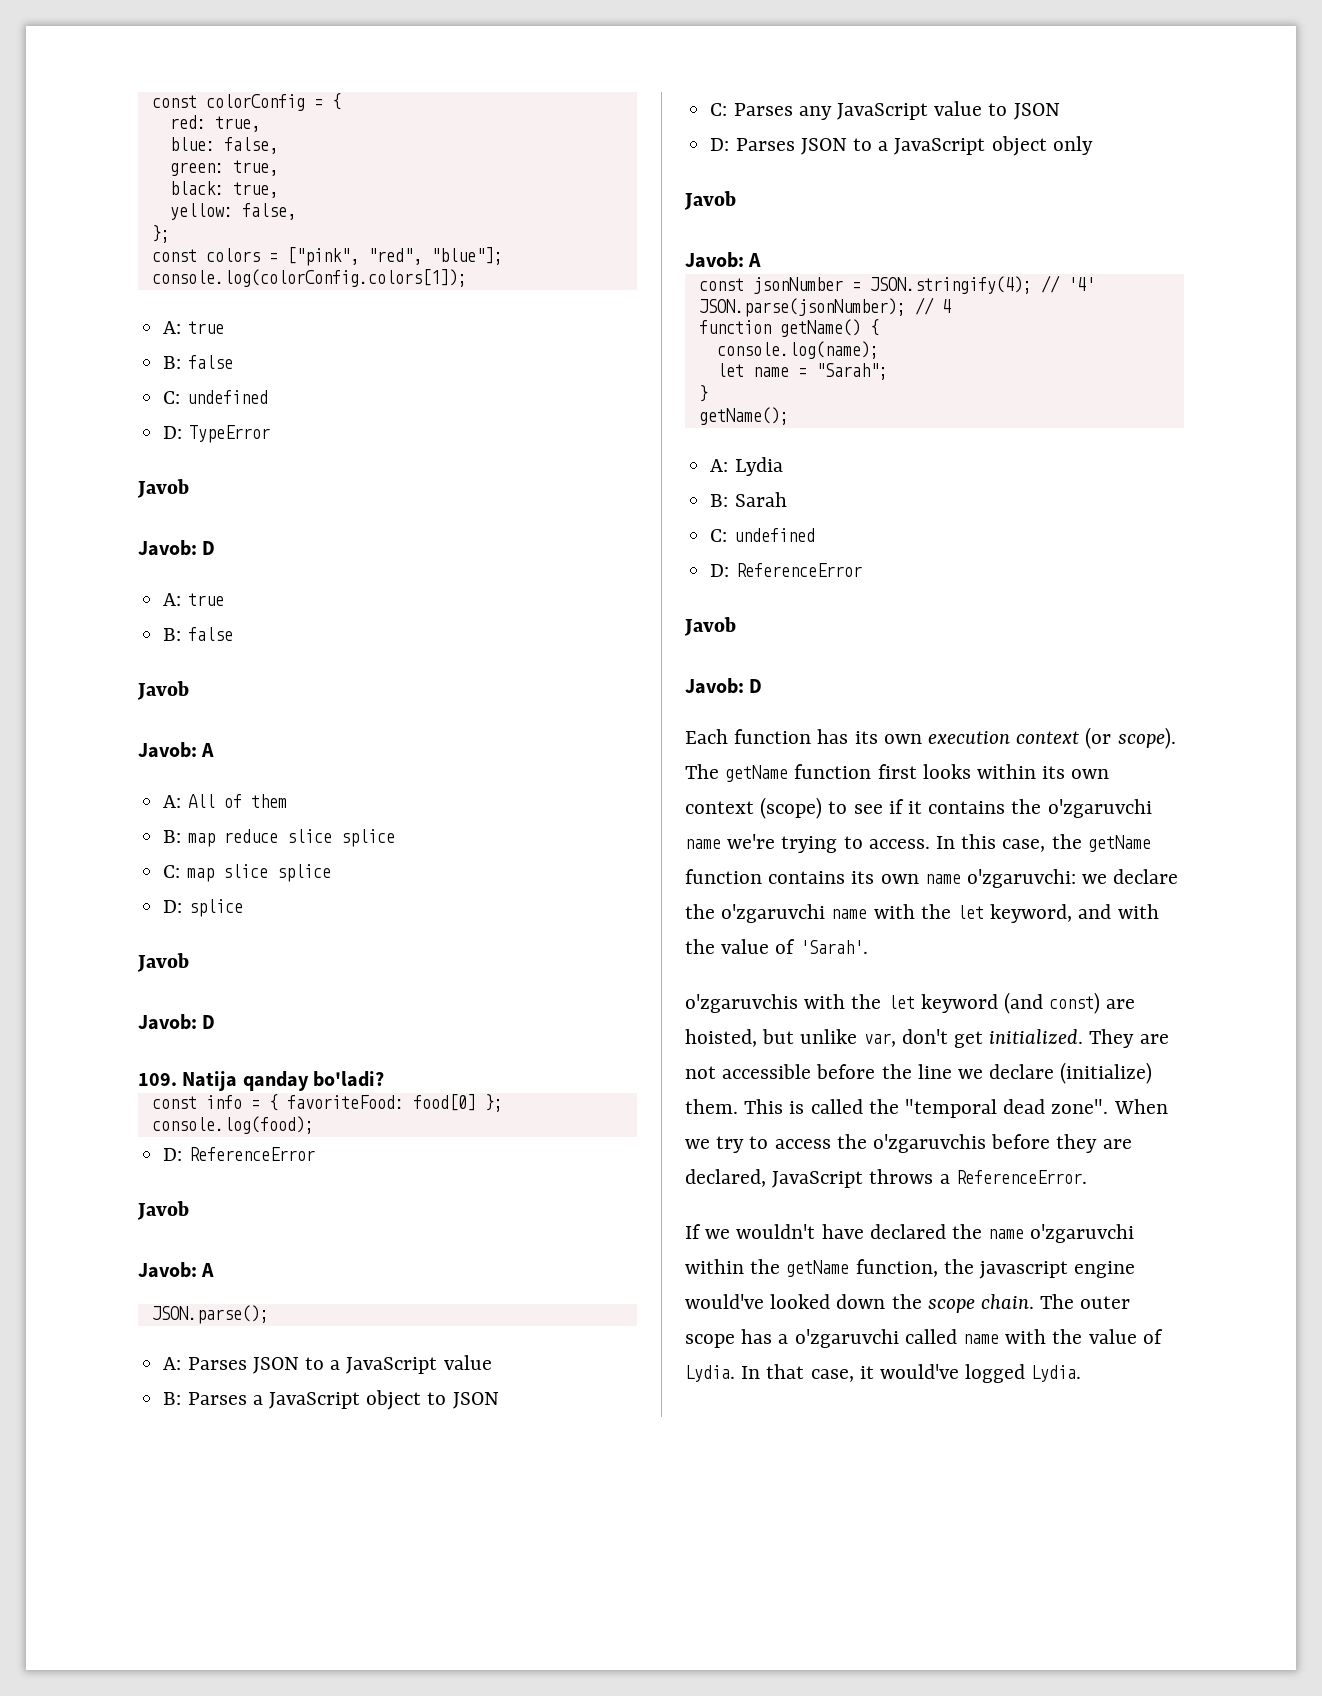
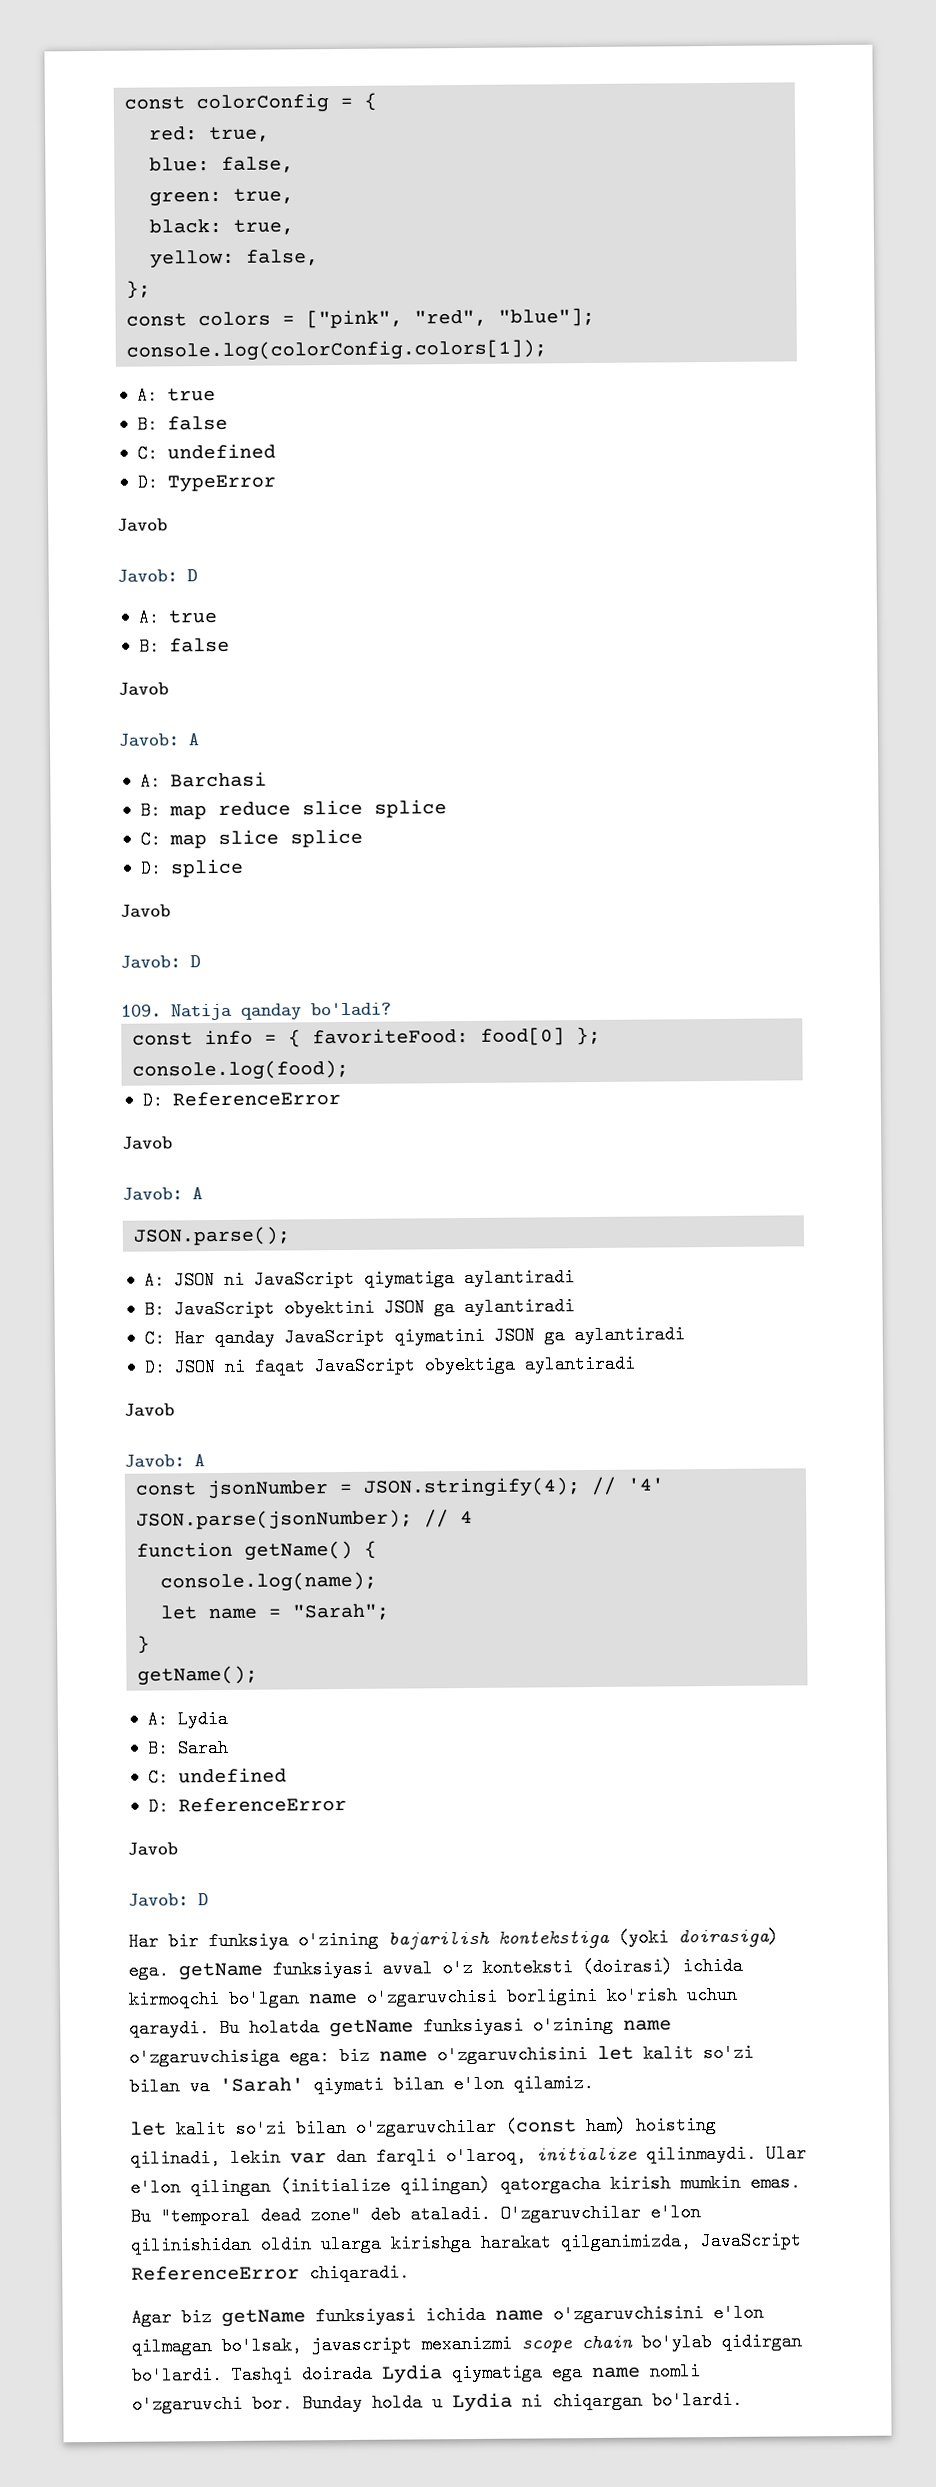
- A: All of them
+ A: Barchasi
- A: Parses JSON to a JavaScript value
- B: Parses a JavaScript object to JSON
- C: Parses any JavaScript value to JSON
- D: Parses JSON to a JavaScript object only
+ A: JSON ni JavaScript qiymatiga aylantiradi
+ B: JavaScript obyektini JSON ga aylantiradi
+ C: Har qanday JavaScript qiymatini JSON ga aylantiradi
+ D: JSON ni faqat JavaScript obyektiga aylantiradi
- Each function has its own execution context (or scope). The getName function first looks within its own context (scope) to see if it contains the o'zgaruvchi name we're trying to access. In this case, the getName function contains its own name o'zgaruvchi: we declare the o'zgaruvchi name with the let keyword, and with the value of 'Sarah'.
- o'zgaruvchis with the let keyword (and const) are hoisted, but unlike var, don't get initialized. They are not accessible before the line we declare (initialize) them. This is called the "temporal dead zone". When we try to access the o'zgaruvchis before they are declared, JavaScript throws a ReferenceError.
- If we wouldn't have declared the name o'zgaruvchi within the getName function, the javascript engine would've looked down the scope chain. The outer scope has a o'zgaruvchi called name with the value of Lydia. In that case, it would've logged Lydia.
+ Har bir funksiya o'zining bajarilish kontekstiga (yoki doirasiga) ega. getName funksiyasi avval o'z konteksti (doirasi) ichida kirmoqchi bo'lgan name o'zgaruvchisi borligini ko'rish uchun qaraydi. Bu holatda getName funksiyasi o'zining name o'zgaruvchisiga ega: biz name o'zgaruvchisini let kalit so'zi bilan va 'Sarah' qiymati bilan e'lon qilamiz.
+ let kalit so'zi bilan o'zgaruvchilar (const ham) hoisting qilinadi, lekin var dan farqli o'laroq, initialize qilinmaydi. Ular e'lon qilingan (initialize qilingan) qatorgacha kirish mumkin emas. Bu "temporal dead zone" deb ataladi. O'zgaruvchilar e'lon qilinishidan oldin ularga kirishga harakat qilganimizda, JavaScript ReferenceError chiqaradi.
+ Agar biz getName funksiyasi ichida name o'zgaruvchisini e'lon qilmagan bo'lsak, javascript mexanizmi scope chain bo'ylab qidirgan bo'lardi. Tashqi doirada Lydia qiymatiga ega name nomli o'zgaruvchi bor. Bunday holda u Lydia ni chiqargan bo'lardi.

